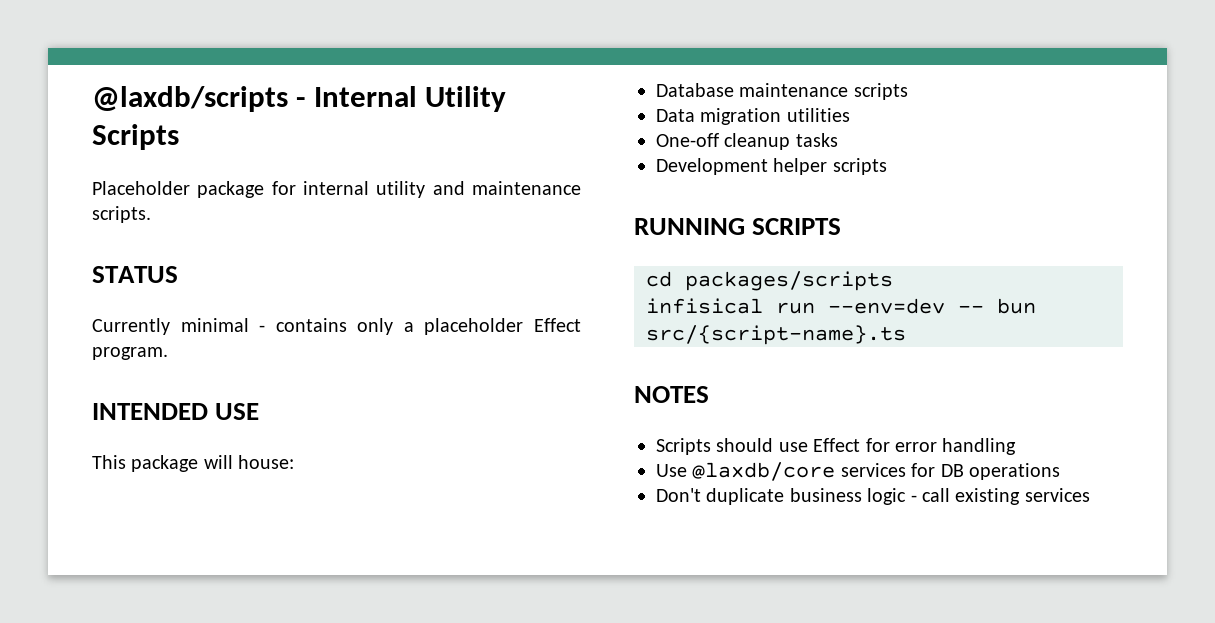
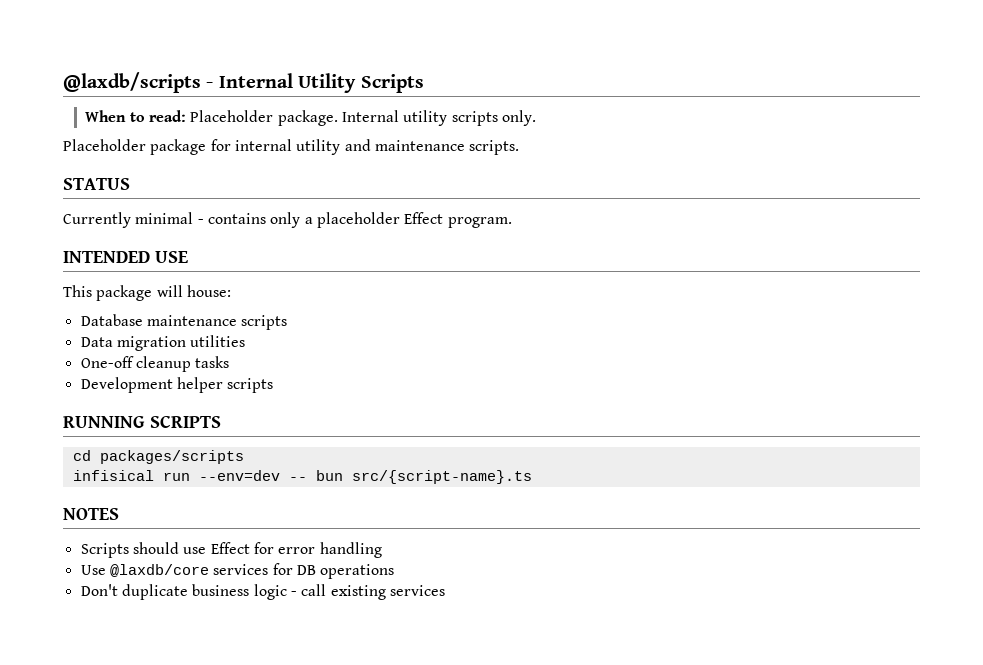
+ When to read: Placeholder package. Internal utility scripts only.

